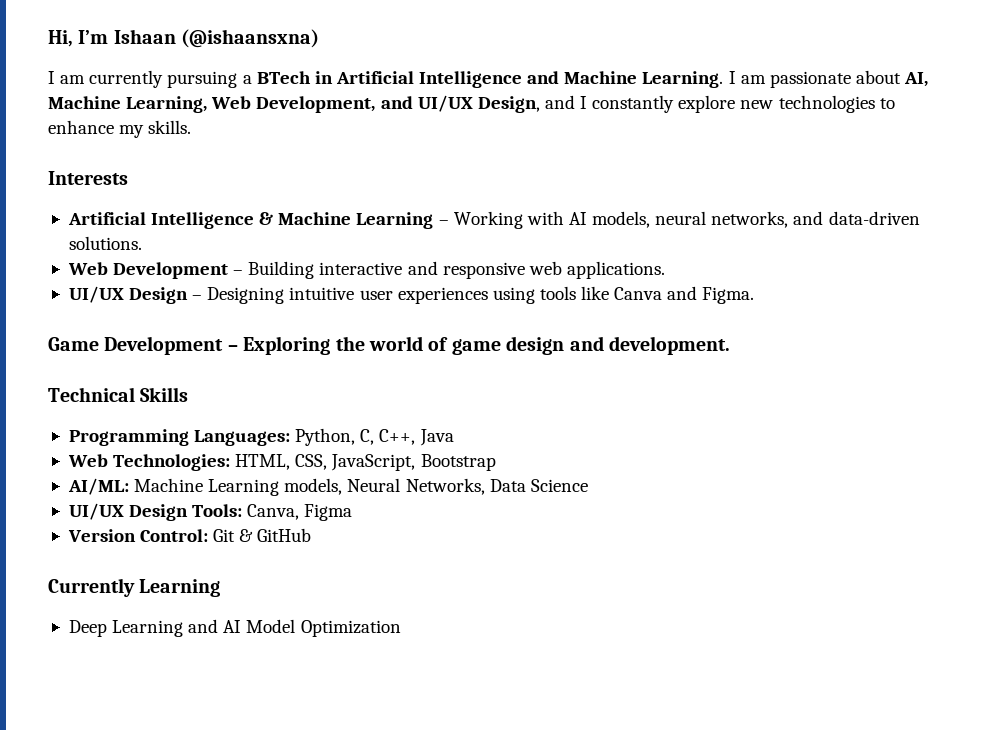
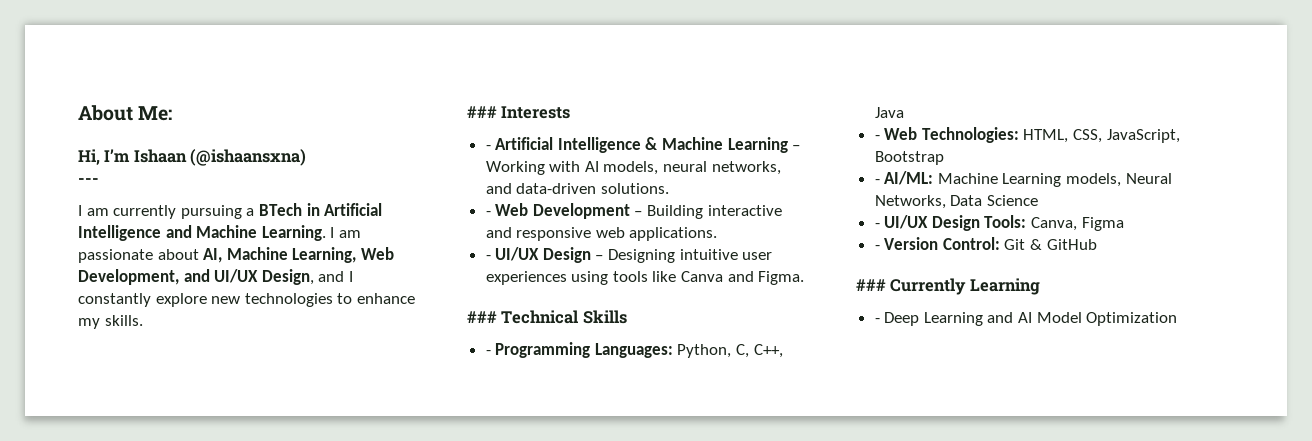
+ About Me:
+ ---
- Interests
+ ### Interests
- Artificial Intelligence & Machine Learning – Working with AI models, neural networks, and data-driven solutions.
+ - Artificial Intelligence & Machine Learning – Working with AI models, neural networks, and data-driven solutions.
- Web Development – Building interactive and responsive web applications.
+ - Web Development – Building interactive and responsive web applications.
- UI/UX Design – Designing intuitive user experiences using tools like Canva and Figma.
+ - UI/UX Design – Designing intuitive user experiences using tools like Canva and Figma.
- Game Development – Exploring the world of game design and development.
- Technical Skills
+ ### Technical Skills
- Programming Languages: Python, C, C++, Java
+ - Programming Languages: Python, C, C++, Java
- Web Technologies: HTML, CSS, JavaScript, Bootstrap
+ - Web Technologies: HTML, CSS, JavaScript, Bootstrap
- AI/ML: Machine Learning models, Neural Networks, Data Science
+ - AI/ML: Machine Learning models, Neural Networks, Data Science
- UI/UX Design Tools: Canva, Figma
+ - UI/UX Design Tools: Canva, Figma
- Version Control: Git & GitHub
+ - Version Control: Git & GitHub
- Currently Learning
+ ### Currently Learning
- Deep Learning and AI Model Optimization
+ - Deep Learning and AI Model Optimization

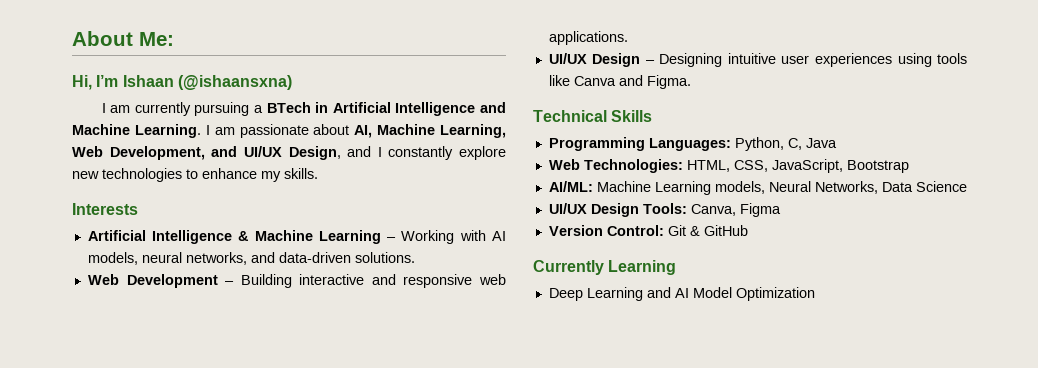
- ---
- ### Interests
+ Interests
- - Artificial Intelligence & Machine Learning – Working with AI models, neural networks, and data-driven solutions.
+ Artificial Intelligence & Machine Learning – Working with AI models, neural networks, and data-driven solutions.
- - Web Development – Building interactive and responsive web applications.
+ Web Development – Building interactive and responsive web applications.
- - UI/UX Design – Designing intuitive user experiences using tools like Canva and Figma.
+ UI/UX Design – Designing intuitive user experiences using tools like Canva and Figma.
- ### Technical Skills
+ Technical Skills
- - Programming Languages: Python, C, C++, Java
+ Programming Languages: Python, C, Java
- - Web Technologies: HTML, CSS, JavaScript, Bootstrap
+ Web Technologies: HTML, CSS, JavaScript, Bootstrap
- - AI/ML: Machine Learning models, Neural Networks, Data Science
+ AI/ML: Machine Learning models, Neural Networks, Data Science
- - UI/UX Design Tools: Canva, Figma
+ UI/UX Design Tools: Canva, Figma
- - Version Control: Git & GitHub
+ Version Control: Git & GitHub
- ### Currently Learning
+ Currently Learning
- - Deep Learning and AI Model Optimization
+ Deep Learning and AI Model Optimization

